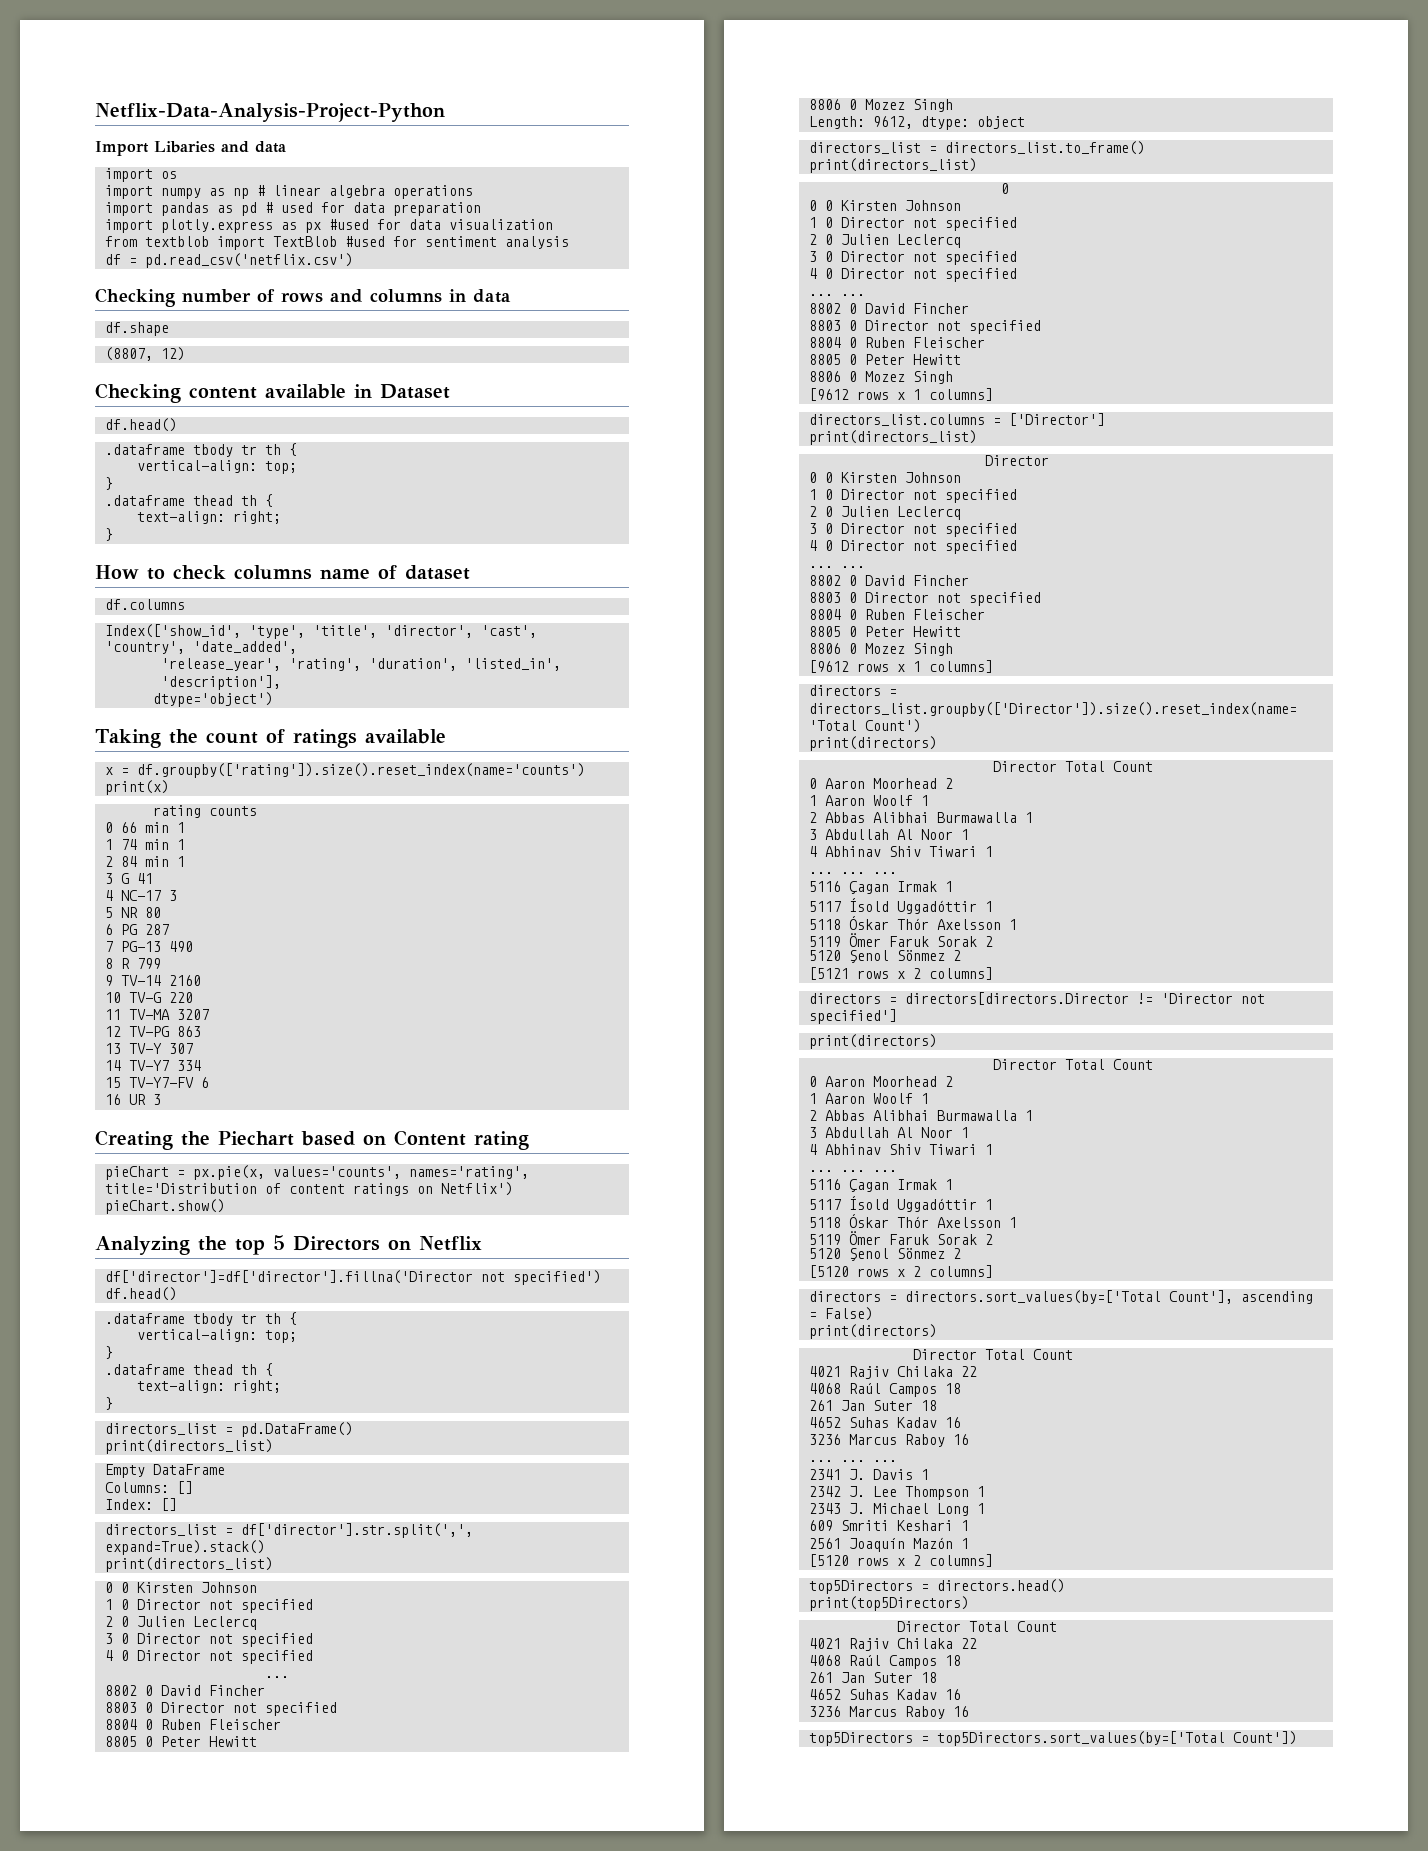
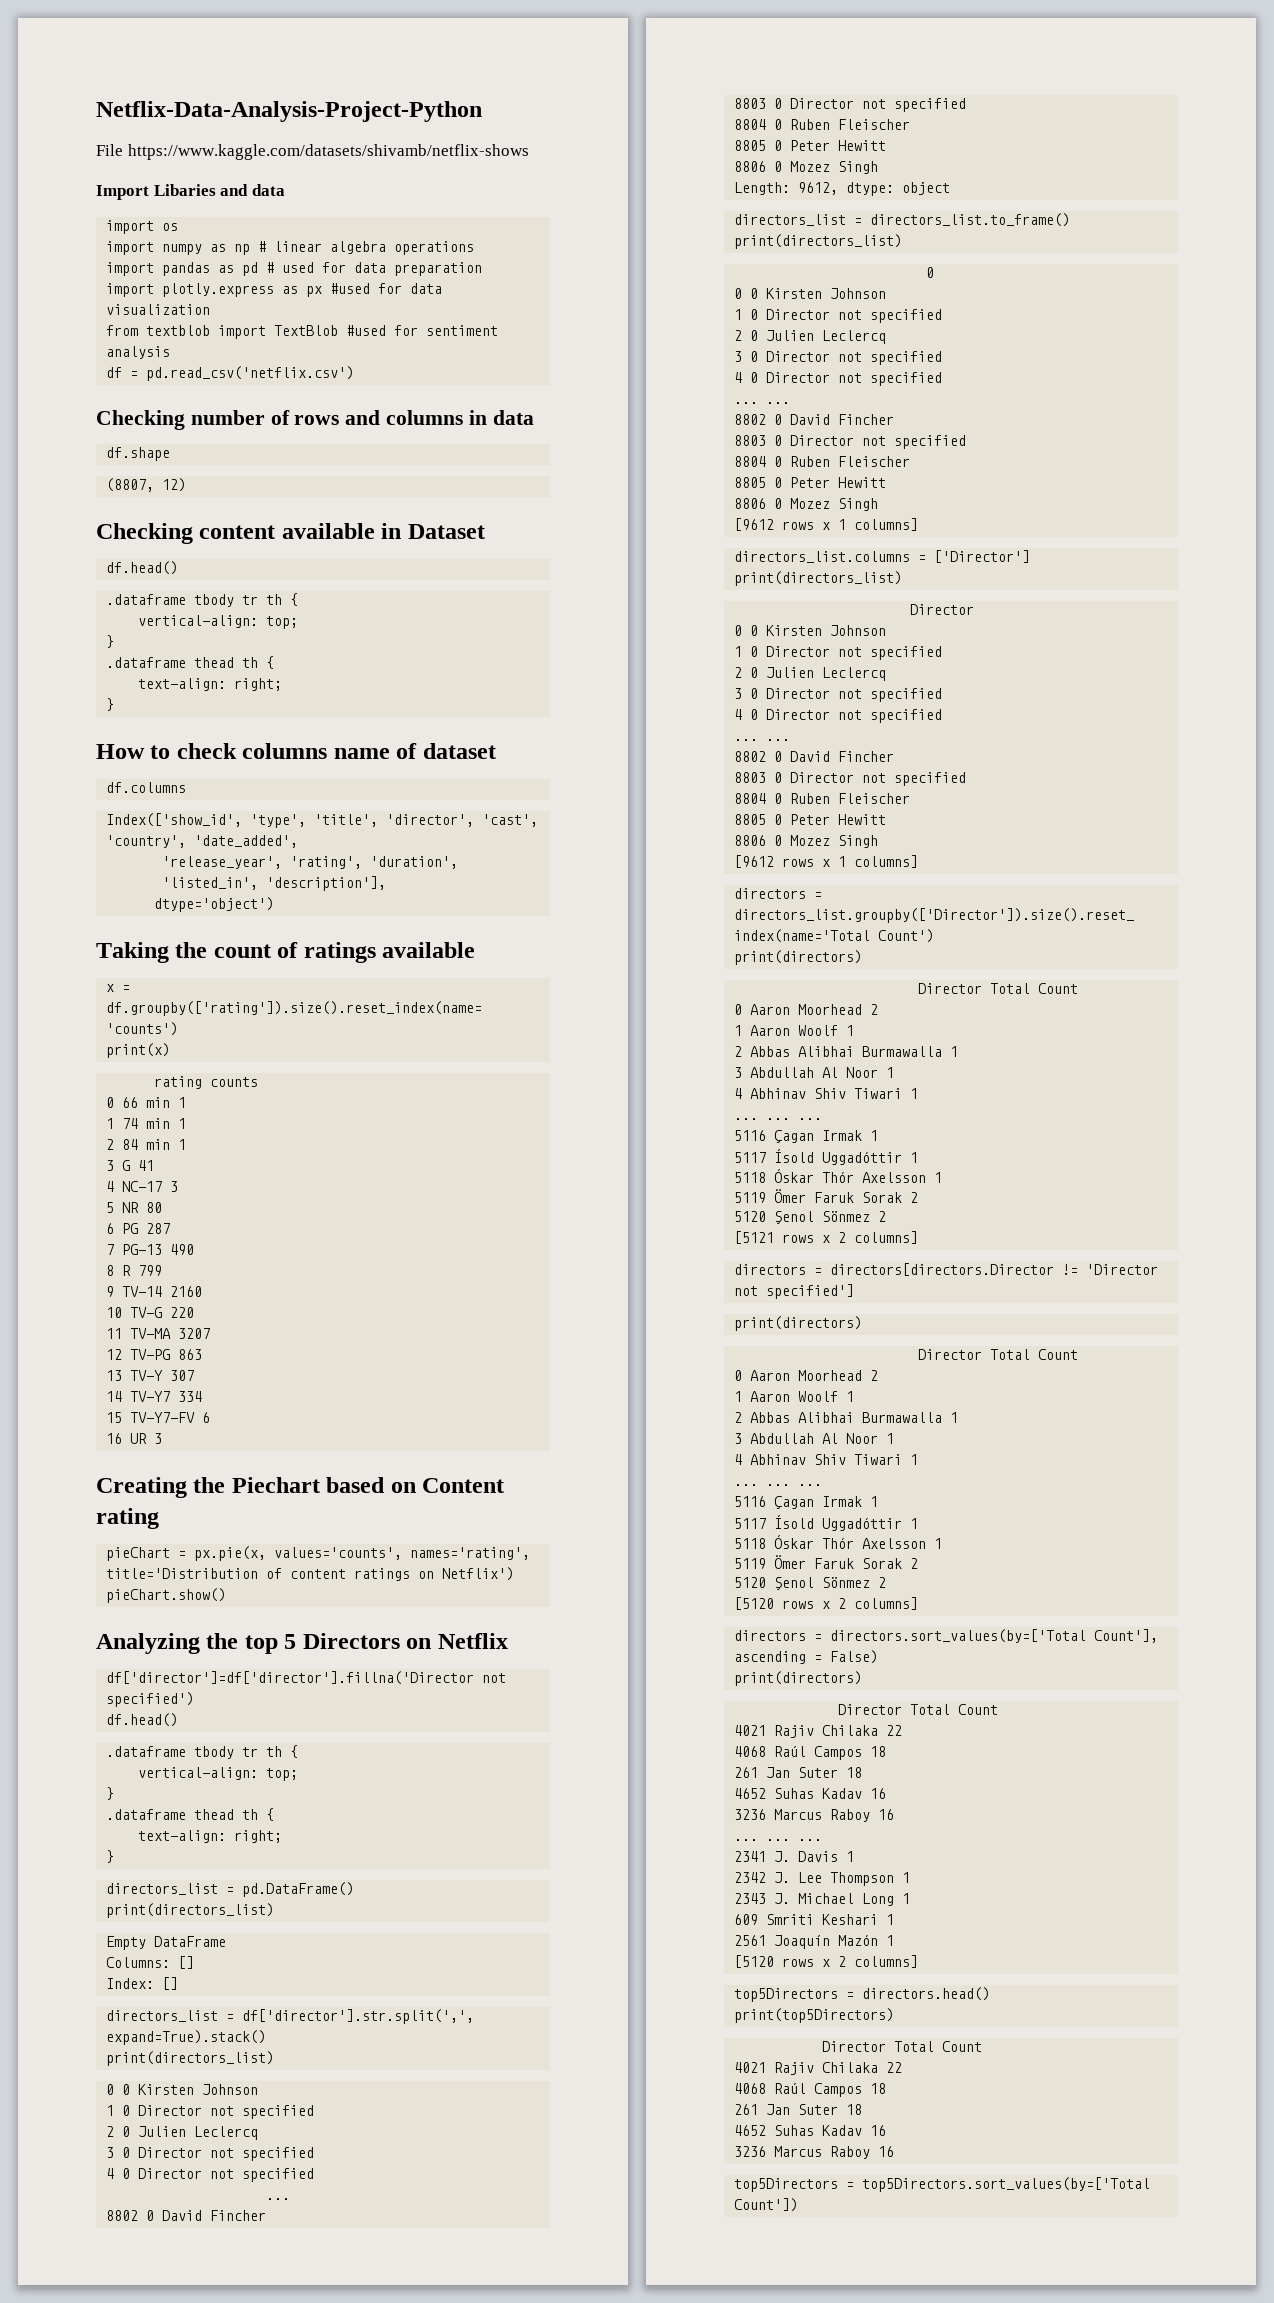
+ File https://www.kaggle.com/datasets/shivamb/netflix-shows

